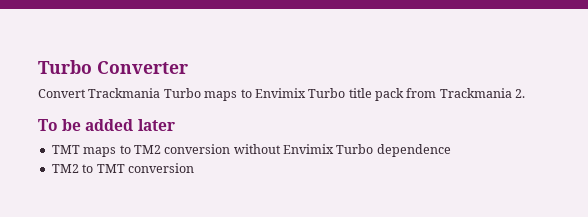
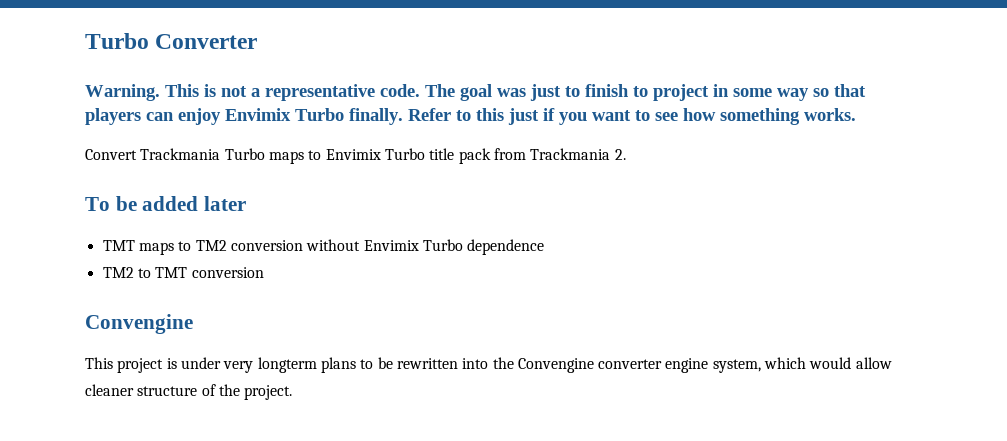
+ Warning. This is not a representative code. The goal was just to finish to project in some way so that players can enjoy Envimix Turbo finally. Refer to this just if you want to see how something works.
  TM2 to TMT conversion
+ Convengine
+ This project is under very longterm plans to be rewritten into the Convengine converter engine system, which would allow cleaner structure of the project.

